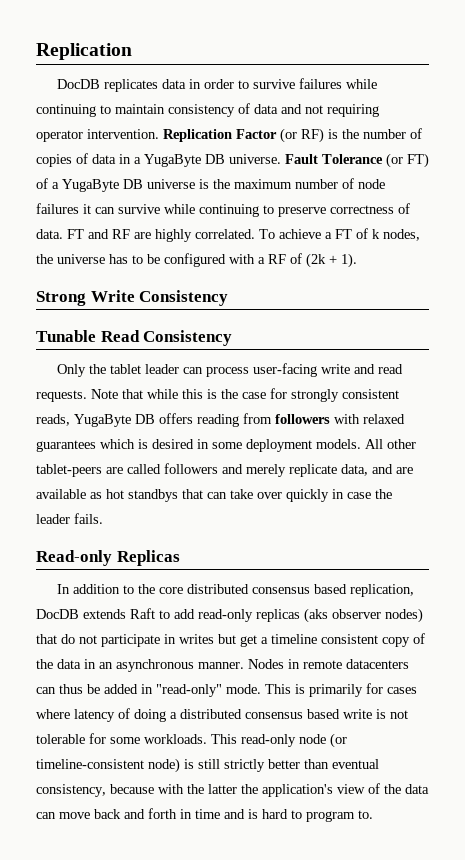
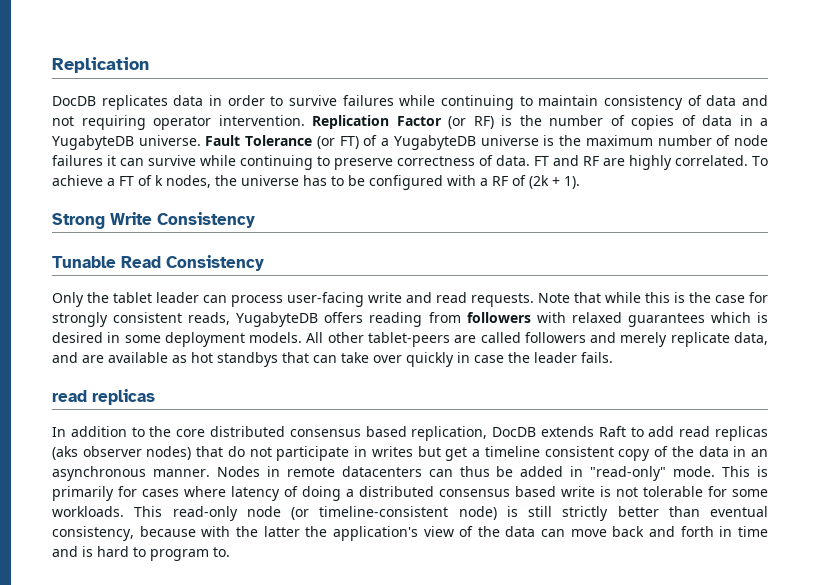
- Replication Factor (or RF) is the number of copies of data in a YugaByte DB universe.
+ Replication Factor (or RF) is the number of copies of data in a YugabyteDB universe.
- Fault Tolerance (or FT) of a YugaByte DB universe is the maximum number of node failures it can survive while continuing to preserve correctness of data.
+ Fault Tolerance (or FT) of a YugabyteDB universe is the maximum number of node failures it can survive while continuing to preserve correctness of data.
- Note that while this is the case for strongly consistent reads, YugaByte DB offers reading from followers with relaxed guarantees which is desired in some deployment models.
+ Note that while this is the case for strongly consistent reads, YugabyteDB offers reading from followers with relaxed guarantees which is desired in some deployment models.
  All other tablet-peers are called followers and merely replicate data, and are available as hot standbys that can take over quickly in case the leader fails.
- Read-only Replicas
+ read replicas
- In addition to the core distributed consensus based replication, DocDB extends Raft to add read-only replicas (aks observer nodes) that do not participate in writes but get a timeline consistent copy of the data in an asynchronous manner.
+ In addition to the core distributed consensus based replication, DocDB extends Raft to add read replicas (aks observer nodes) that do not participate in writes but get a timeline consistent copy of the data in an asynchronous manner.

